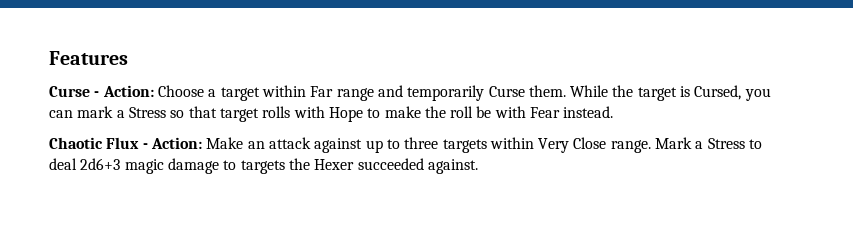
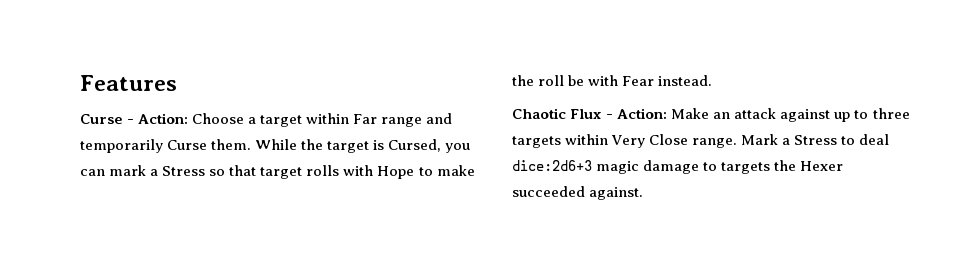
- Mark a Stress to deal 2d6+3 magic damage to targets the Hexer succeeded against.
+ Mark a Stress to deal dice:2d6+3 magic damage to targets the Hexer succeeded against.

